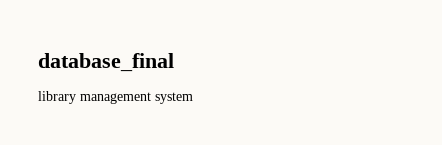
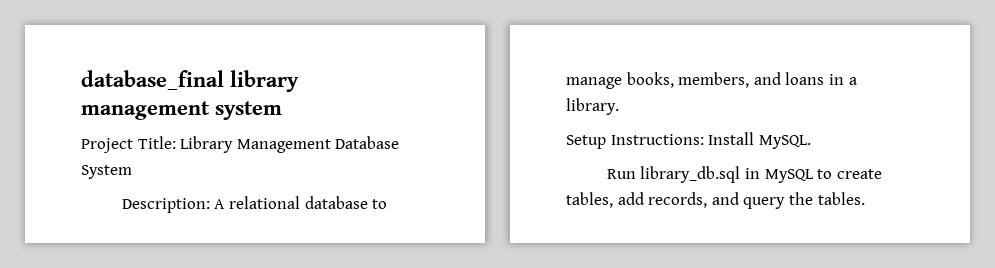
- database_final
- library management system
+ database_final library management system
+ Project Title: Library Management Database System
+ Description: A relational database to manage books, members, and loans in a library.
+ Setup Instructions: Install MySQL.
+ Run library_db.sql in MySQL to create tables, add records, and query the tables.

